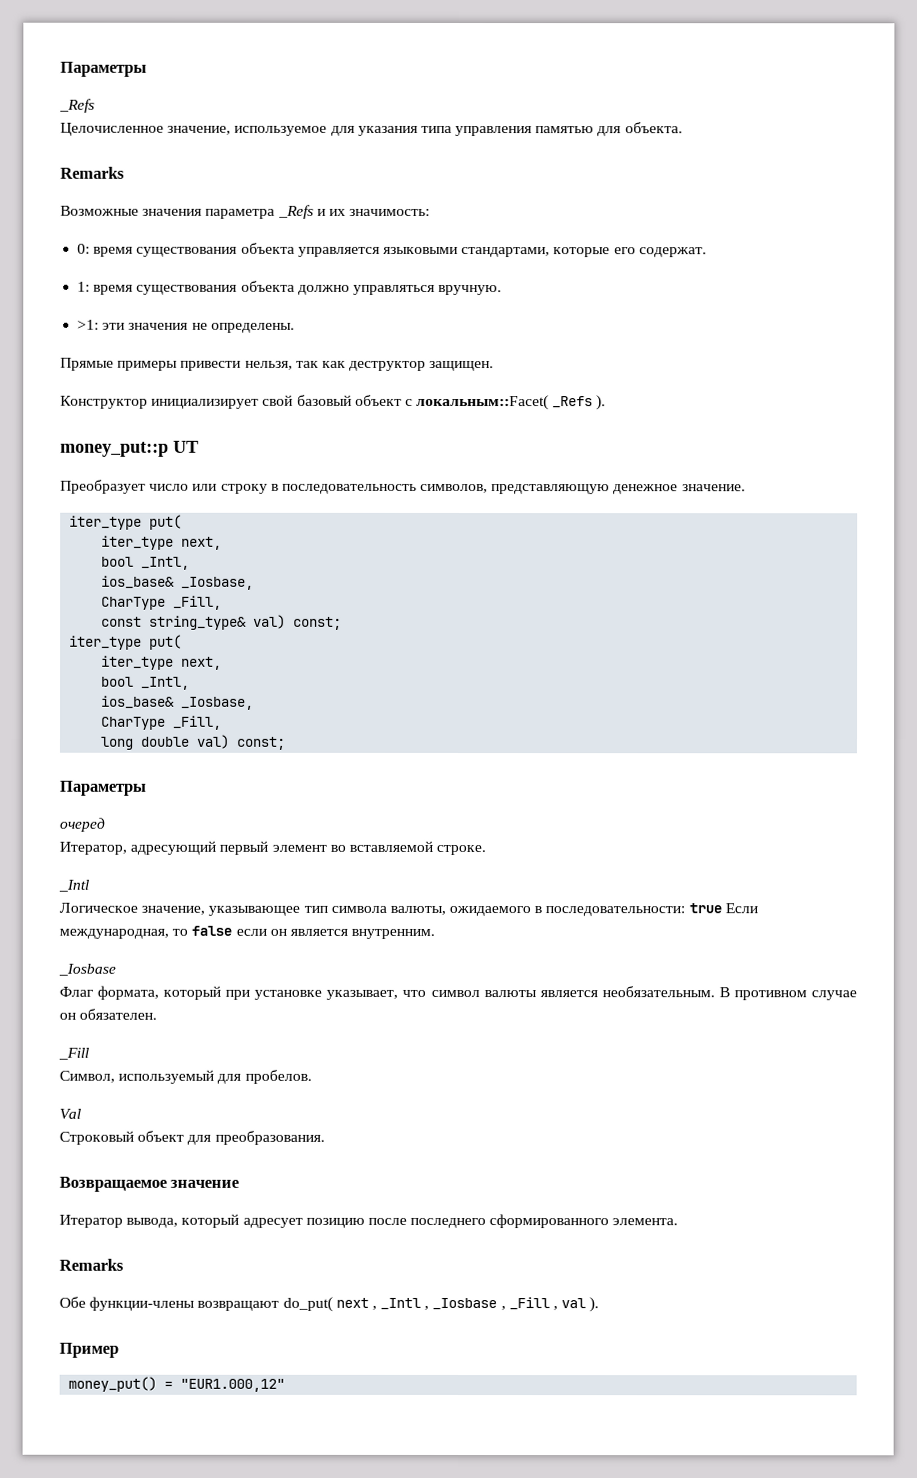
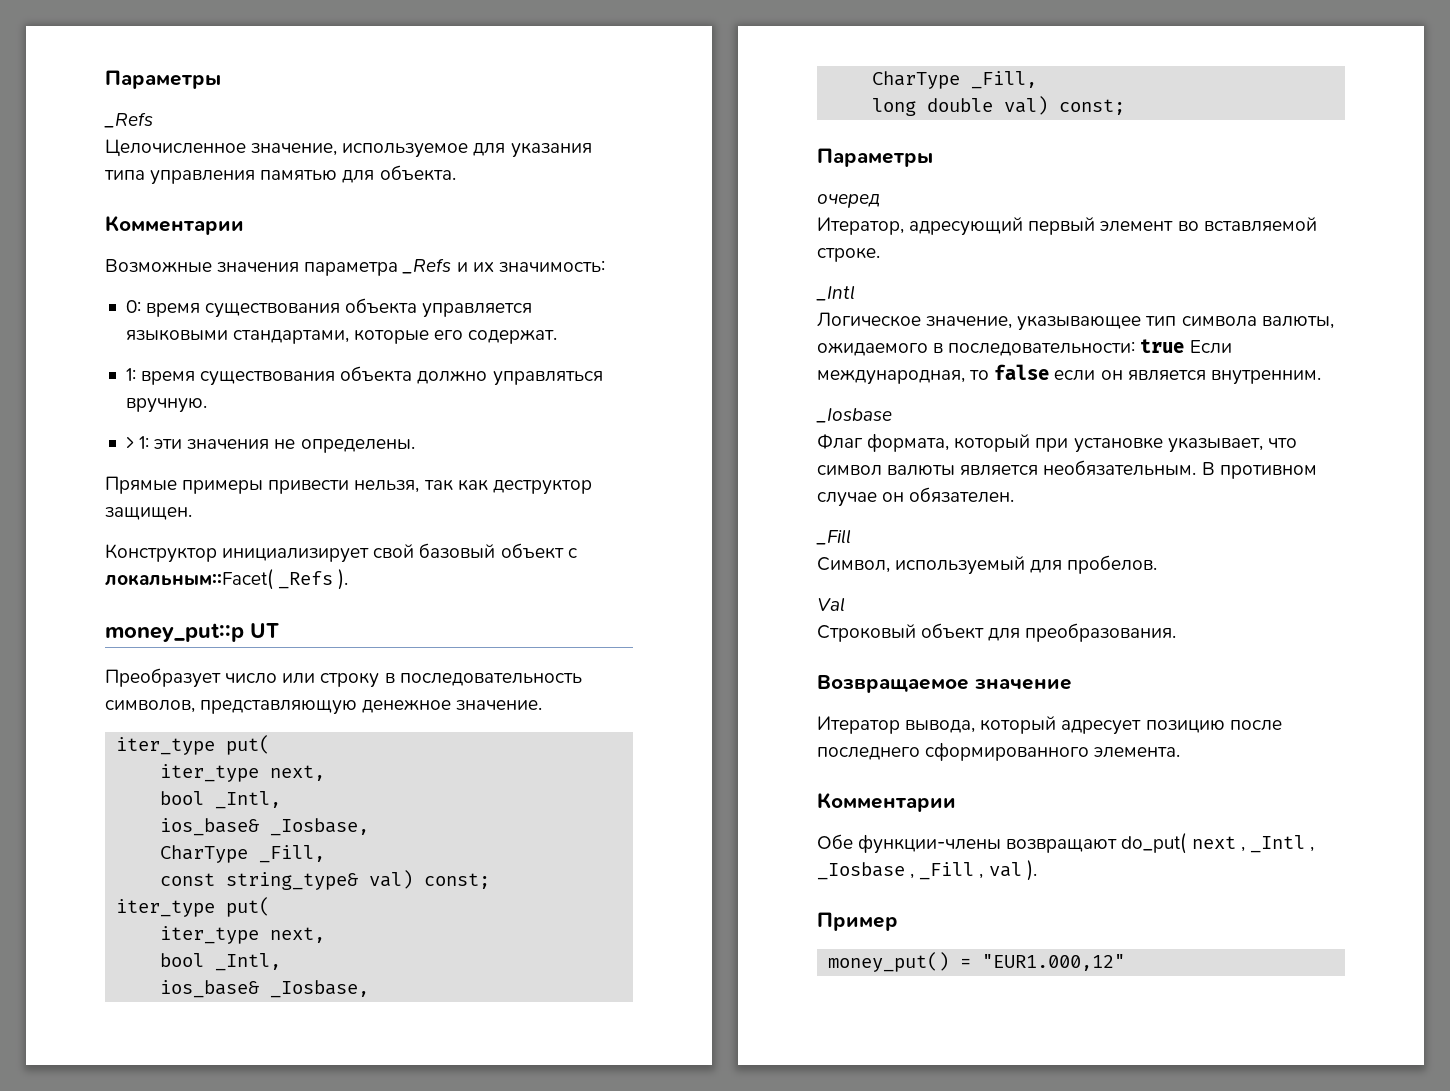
  Целочисленное значение, используемое для указания типа управления памятью для объекта.
- Remarks
+ Комментарии
- >1: эти значения не определены.
+ > 1: эти значения не определены.
  Итератор вывода, который адресует позицию после последнего сформированного элемента.
- Remarks
+ Комментарии

